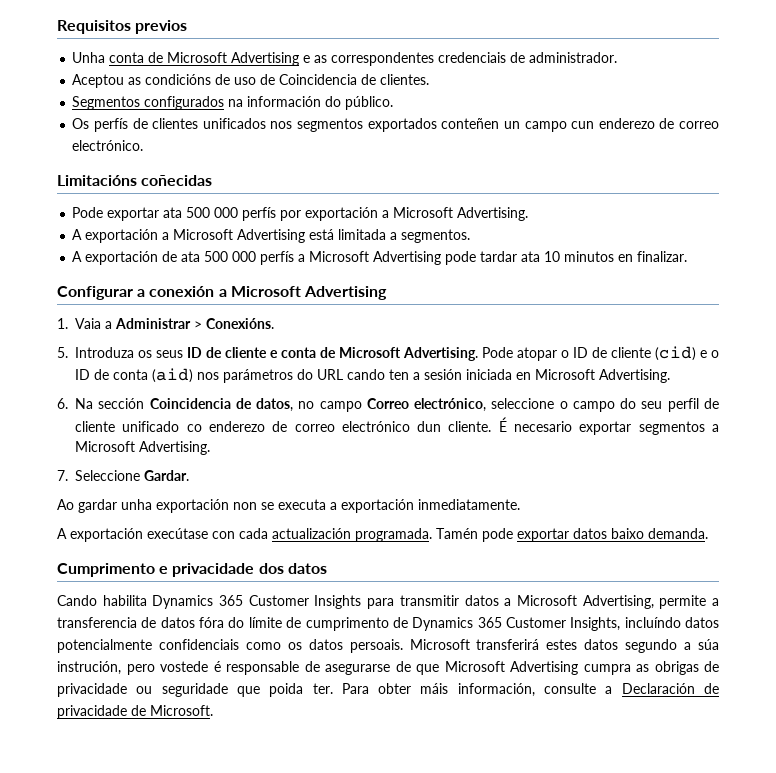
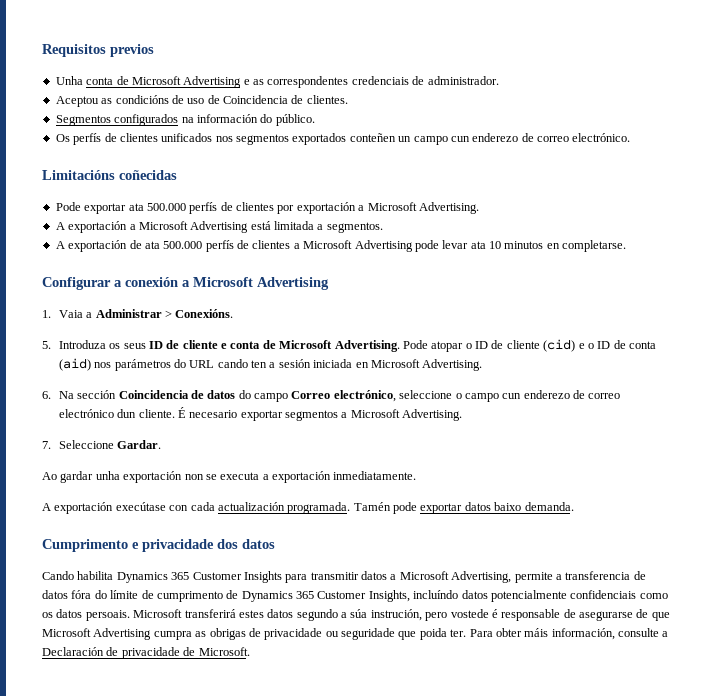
- Pode exportar ata 500 000 perfís por exportación a Microsoft Advertising.
+ Pode exportar ata 500.000 perfís de clientes por exportación a Microsoft Advertising.
- A exportación de ata 500 000 perfís a Microsoft Advertising pode tardar ata 10 minutos en finalizar.
+ A exportación de ata 500.000 perfís de clientes a Microsoft Advertising pode levar ata 10 minutos en completarse.
- 6. Na sección Coincidencia de datos, no campo Correo electrónico, seleccione o campo do seu perfil de cliente unificado co enderezo de correo electrónico dun cliente.
+ 6. Na sección Coincidencia de datos do campo Correo electrónico, seleccione o campo cun enderezo de correo electrónico dun cliente.

